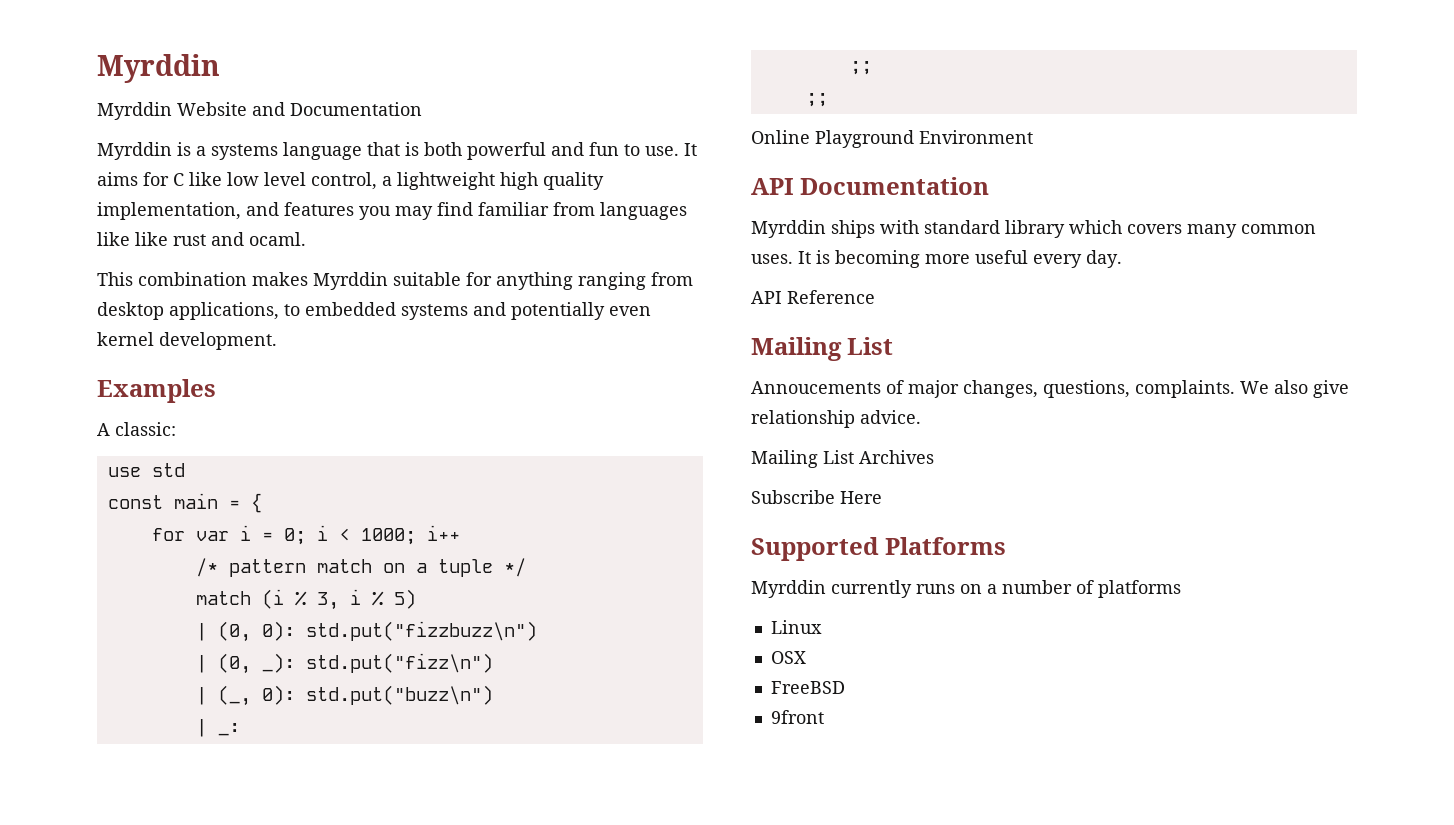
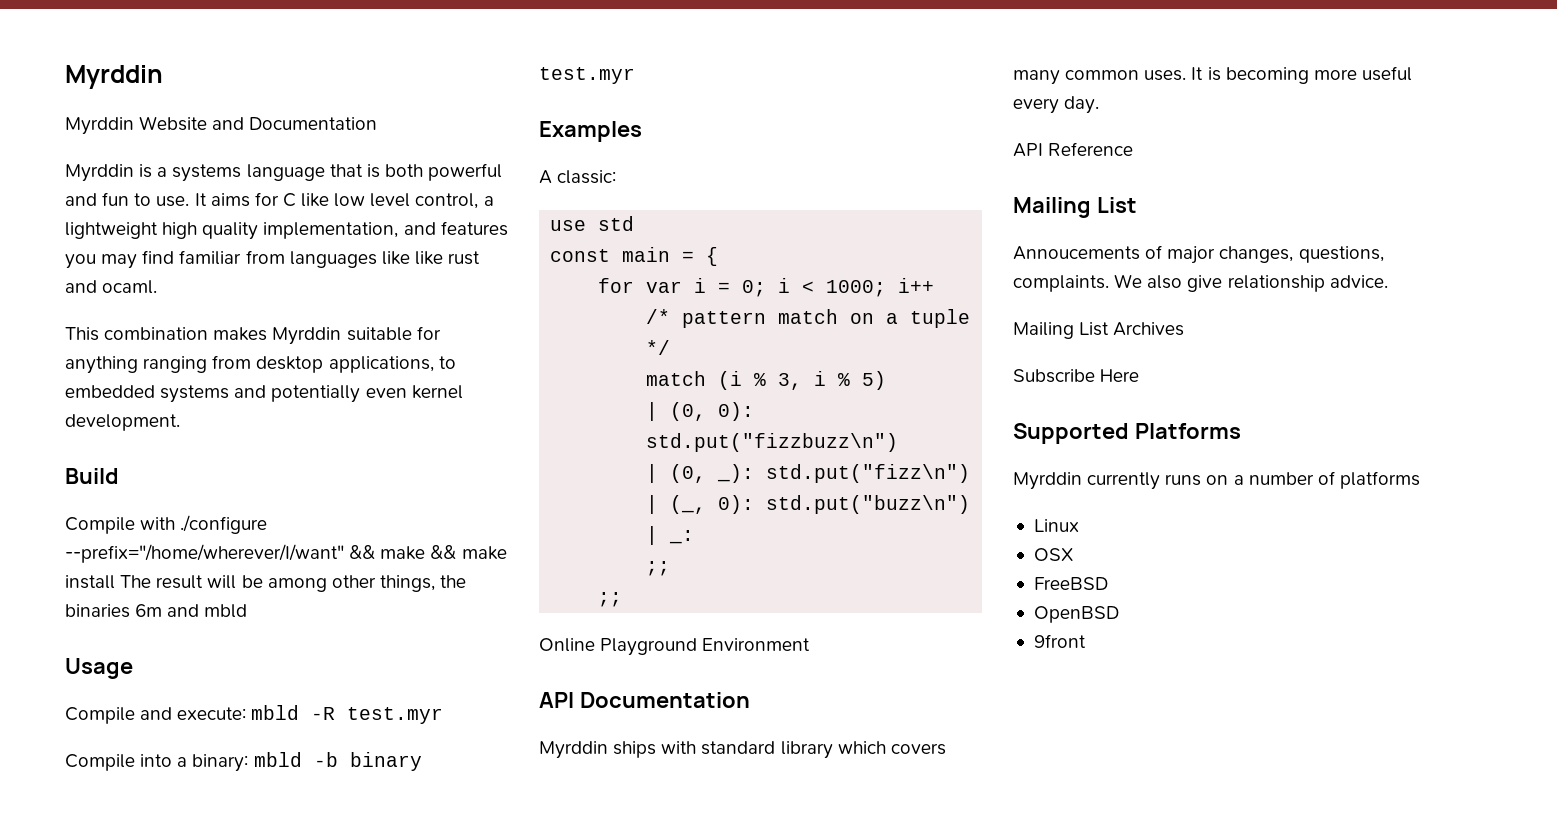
+ Build
+ Compile with ./configure --prefix="/home/wherever/I/want" && make && make install The result will be among other things, the binaries 6m and mbld
+ Usage
+ Compile and execute: mbld -R test.myr
+ Compile into a binary: mbld -b binary test.myr
+ OpenBSD

